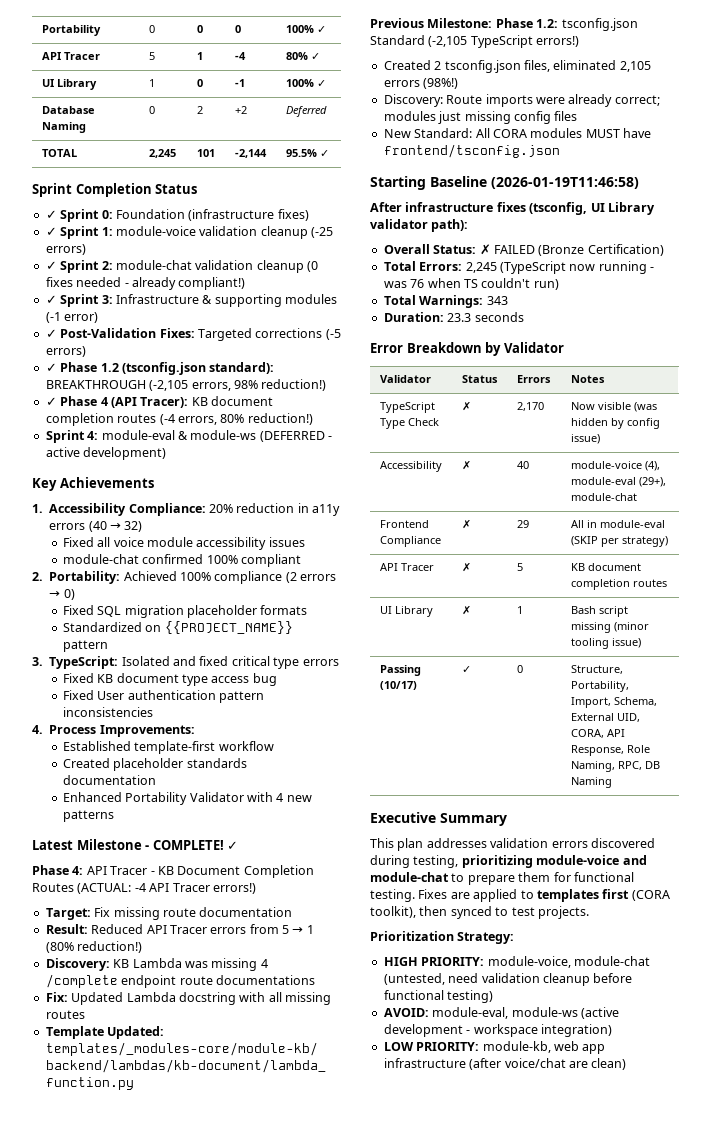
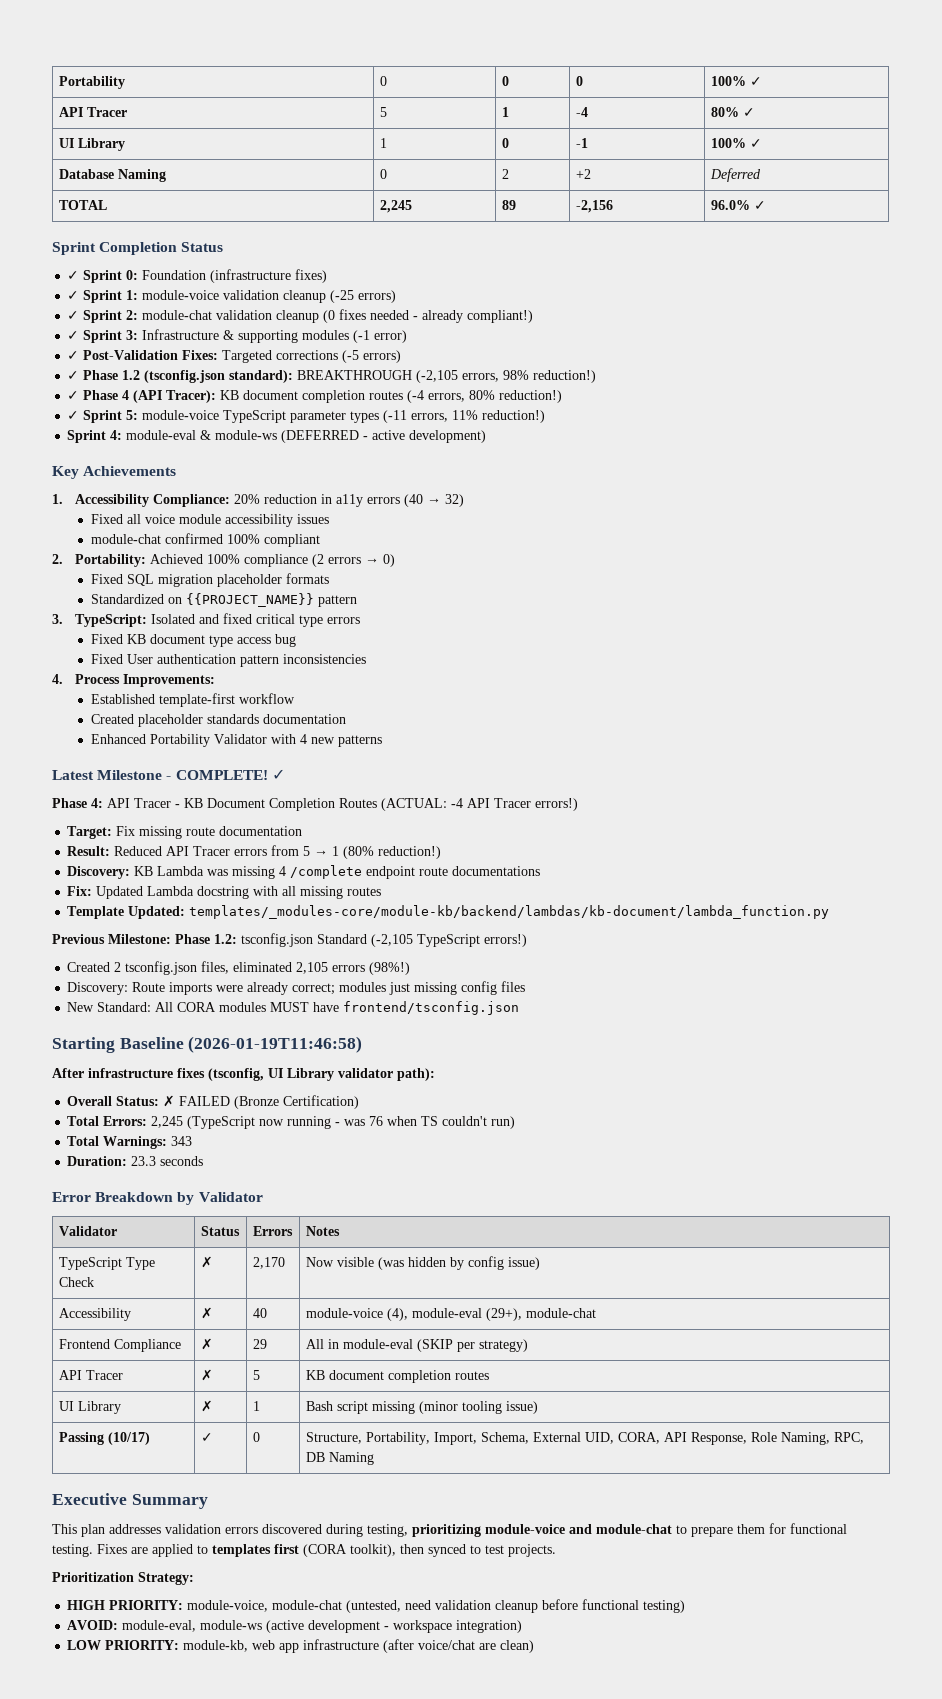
- TOTAL | 2,245 | 101 | -2,144 | 95.5% ✓
+ TOTAL | 2,245 | 89 | -2,156 | 96.0% ✓
+ ✓ Sprint 5: module-voice TypeScript parameter types (-11 errors, 11% reduction!)

